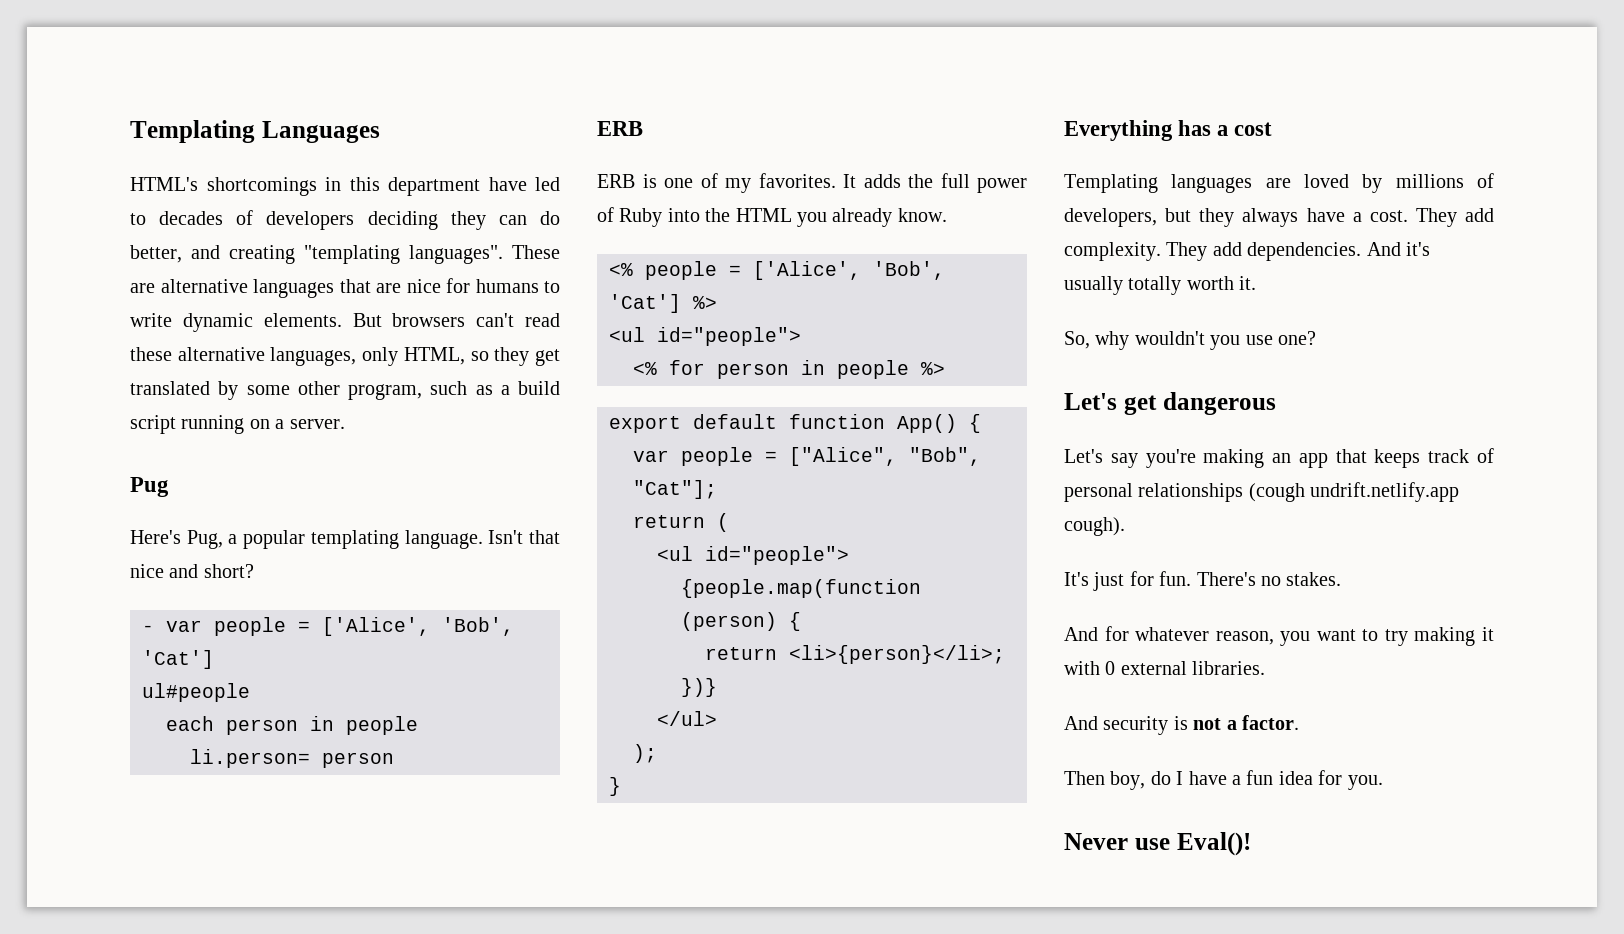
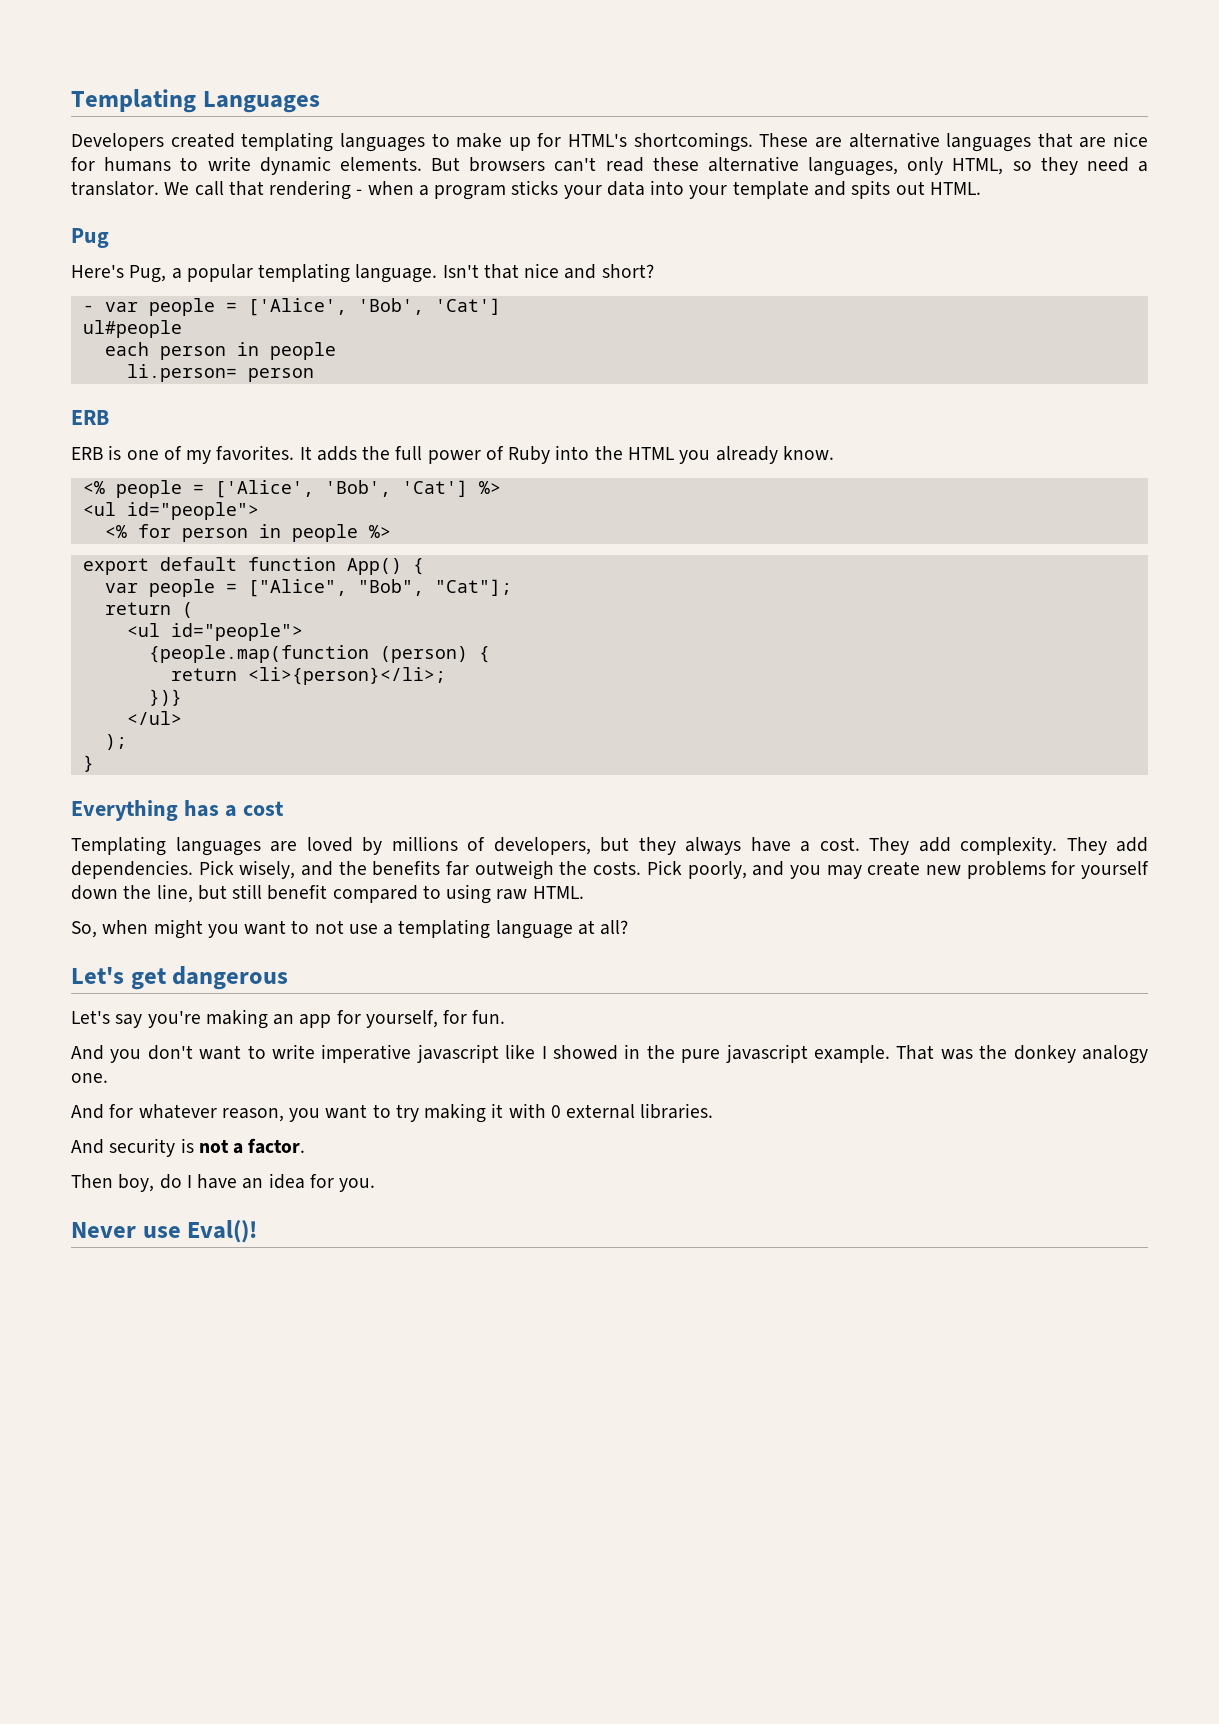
- HTML's shortcomings in this department have led to decades of developers deciding they can do better, and creating "templating languages".
+ Developers created templating languages to make up for HTML's shortcomings.
- But browsers can't read these alternative languages, only HTML, so they get translated by some other program, such as a build script running on a server.
+ But browsers can't read these alternative languages, only HTML, so they need a translator. We call that rendering - when a program sticks your data into your template and spits out HTML.
- And it's usually totally worth it.
- So, why wouldn't you use one?
+ Pick wisely, and the benefits far outweigh the costs. Pick poorly, and you may create new problems for yourself down the line, but still benefit compared to using raw HTML.
+ So, when might you want to not use a templating language at all?
- Let's say you're making an app that keeps track of personal relationships (cough undrift.netlify.app cough).
- It's just for fun. There's no stakes.
+ Let's say you're making an app for yourself, for fun.
+ And you don't want to write imperative javascript like I showed in the pure javascript example. That was the donkey analogy one.
- Then boy, do I have a fun idea for you.
+ Then boy, do I have an idea for you.

